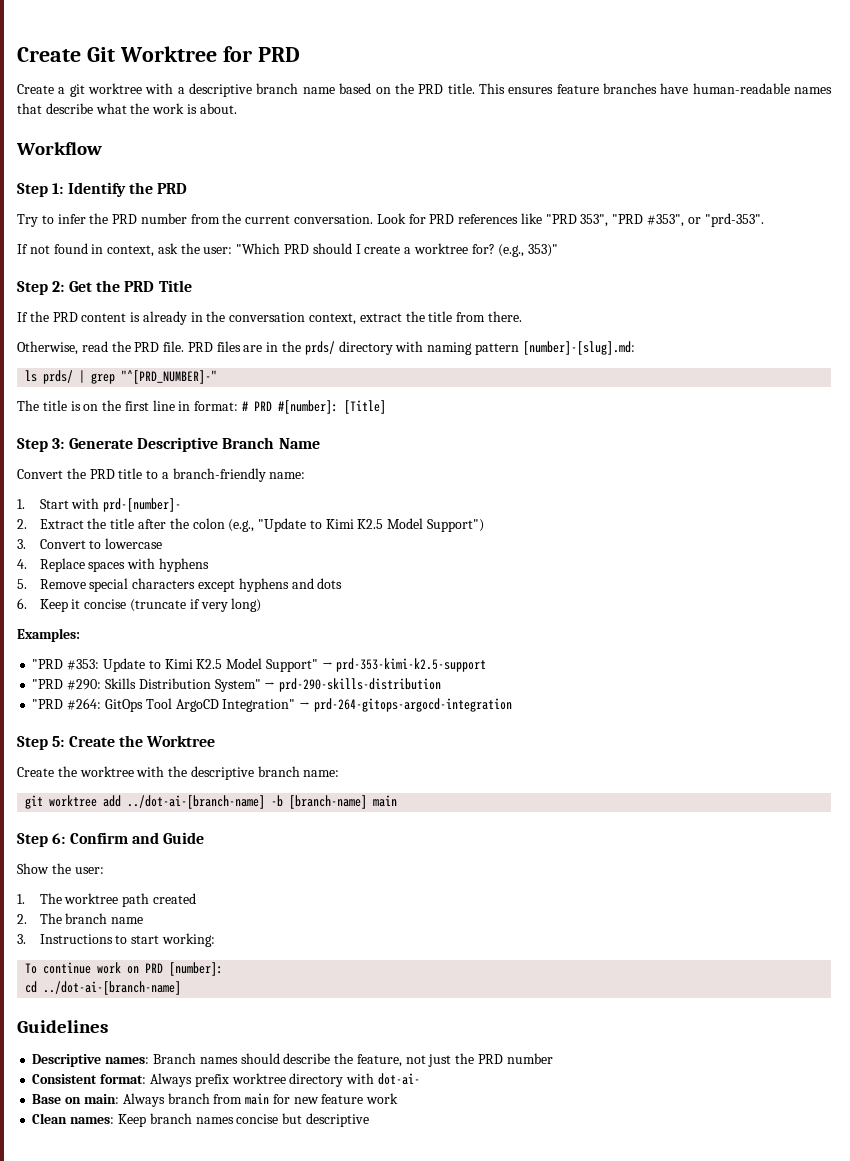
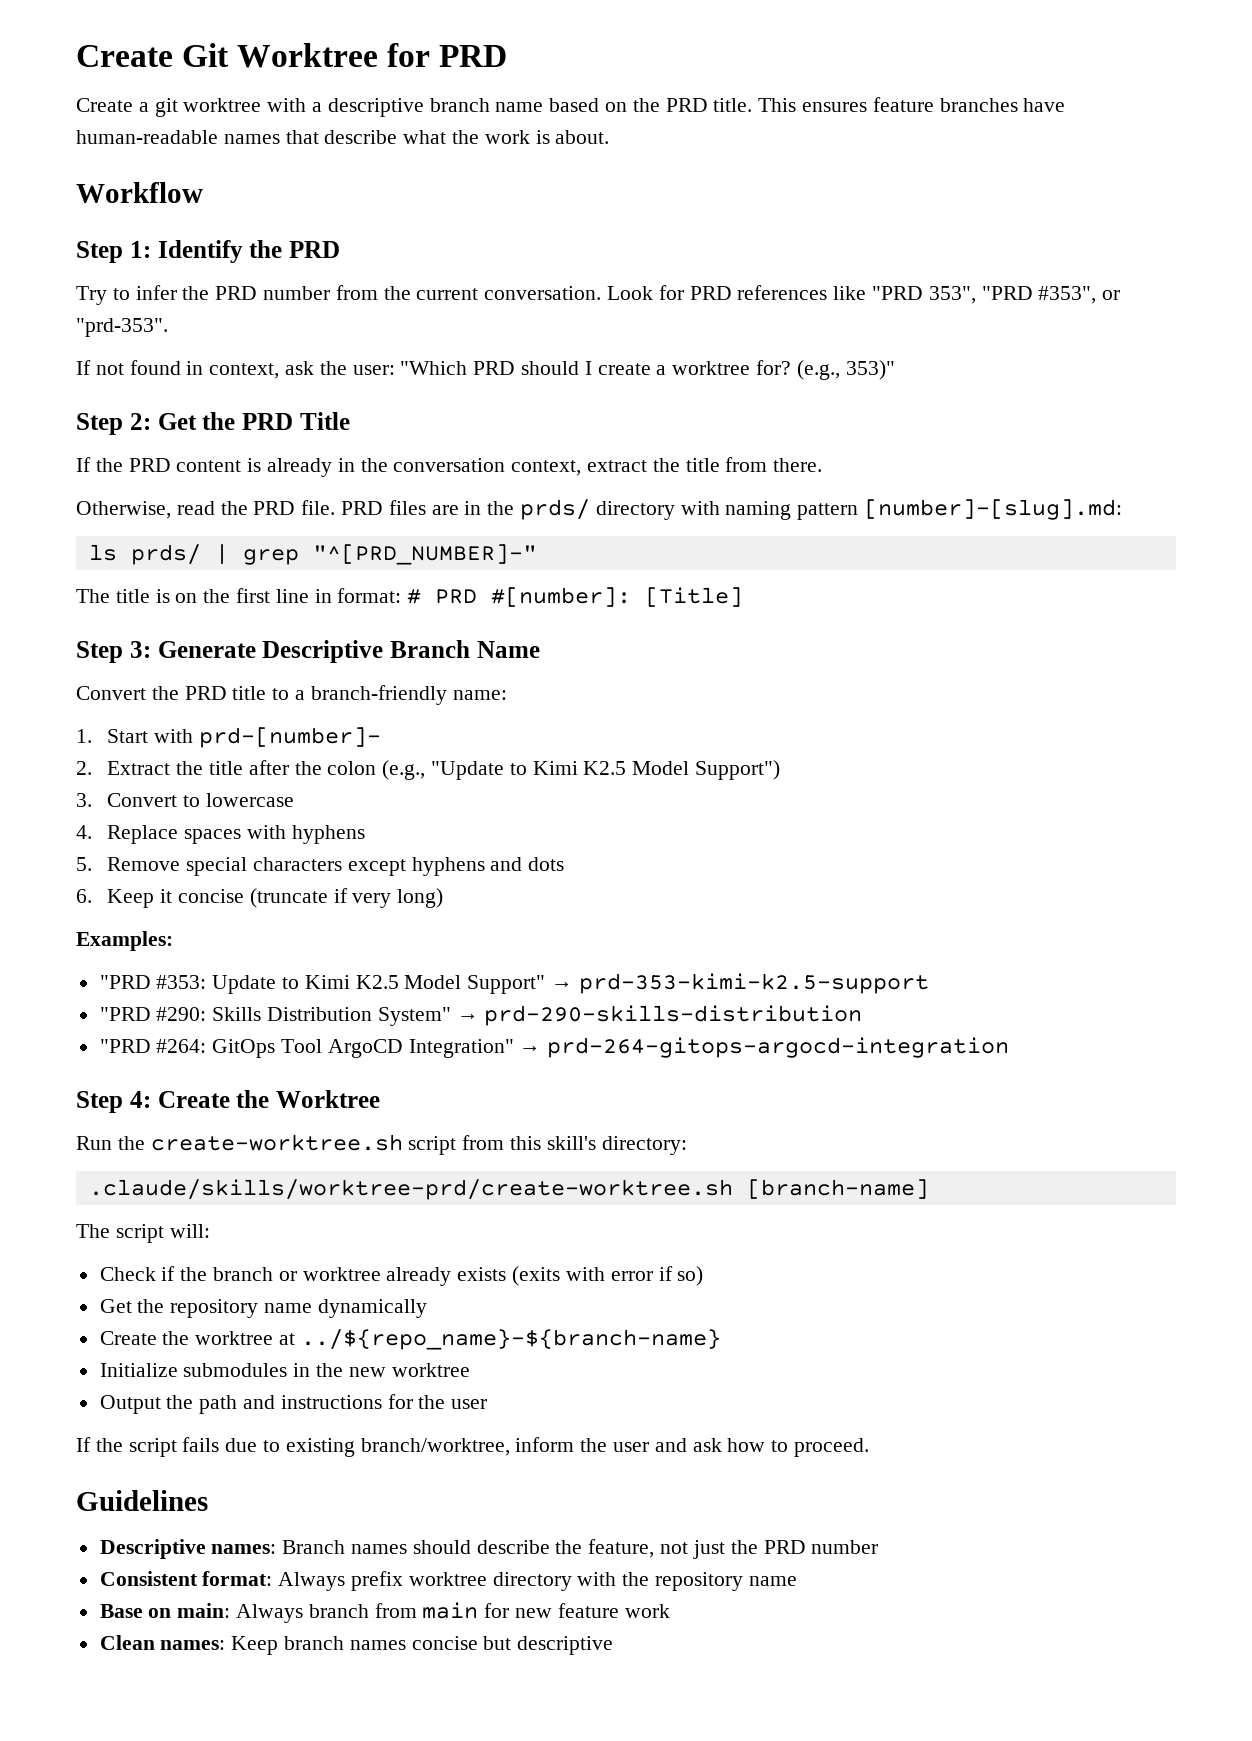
- Step 5: Create the Worktree
+ Step 4: Create the Worktree
- Create the worktree with the descriptive branch name:
- git worktree add ../dot-ai-[branch-name] -b [branch-name] main
- Step 6: Confirm and Guide
- Show the user:
- 1. The worktree path created
- 2. The branch name
- 3. Instructions to start working:
- To continue work on PRD [number]:
- cd ../dot-ai-[branch-name]
+ Run the create-worktree.sh script from this skill's directory:
+ .claude/skills/worktree-prd/create-worktree.sh [branch-name]
+ The script will:
+ Check if the branch or worktree already exists (exits with error if so)
+ Get the repository name dynamically
+ Create the worktree at ../${repo_name}-${branch-name}
+ Initialize submodules in the new worktree
+ Output the path and instructions for the user
+ If the script fails due to existing branch/worktree, inform the user and ask how to proceed.
- Consistent format: Always prefix worktree directory with dot-ai-
+ Consistent format: Always prefix worktree directory with the repository name

